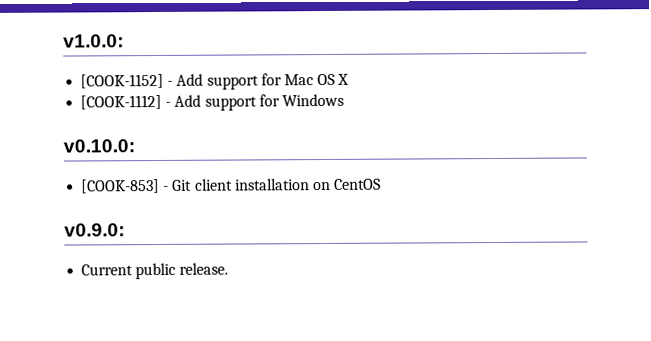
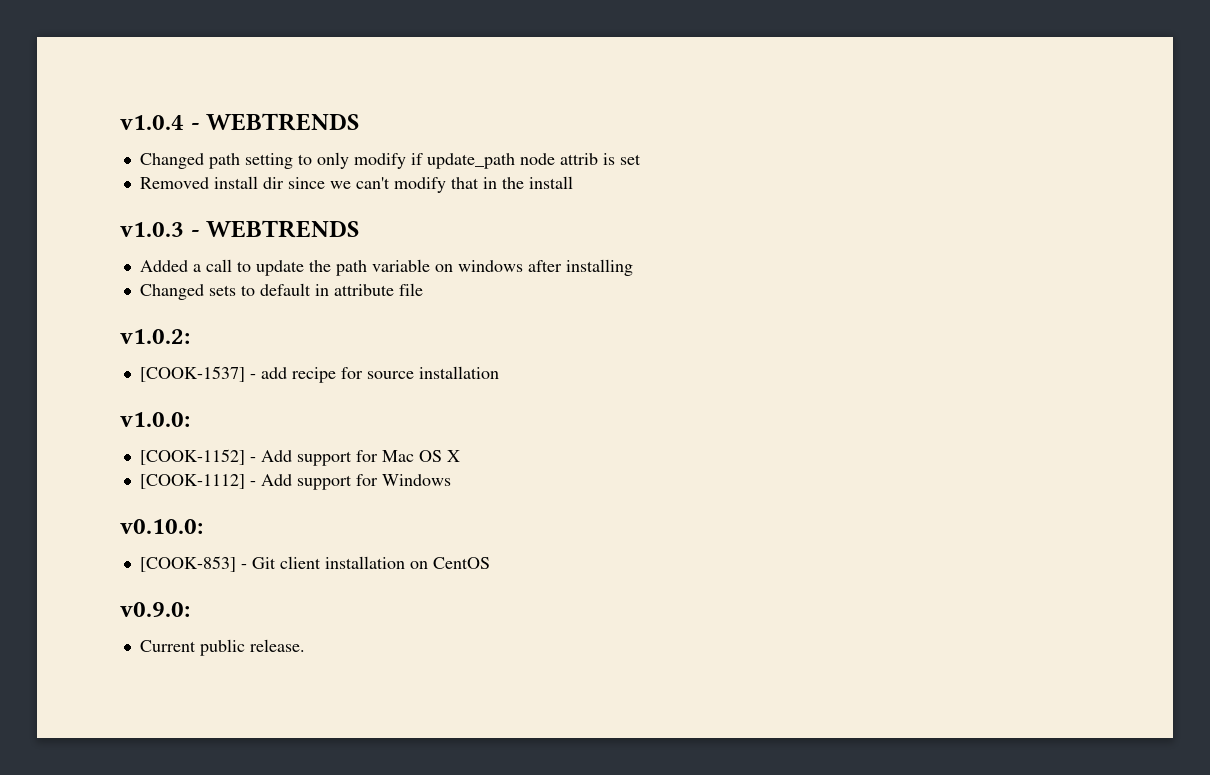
+ v1.0.4 - WEBTRENDS
+ Changed path setting to only modify if update_path node attrib is set
+ Removed install dir since we can't modify that in the install
+ v1.0.3 - WEBTRENDS
+ Added a call to update the path variable on windows after installing
+ Changed sets to default in attribute file
+ v1.0.2:
+ [COOK-1537] - add recipe for source installation

